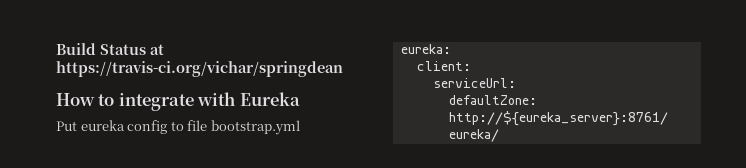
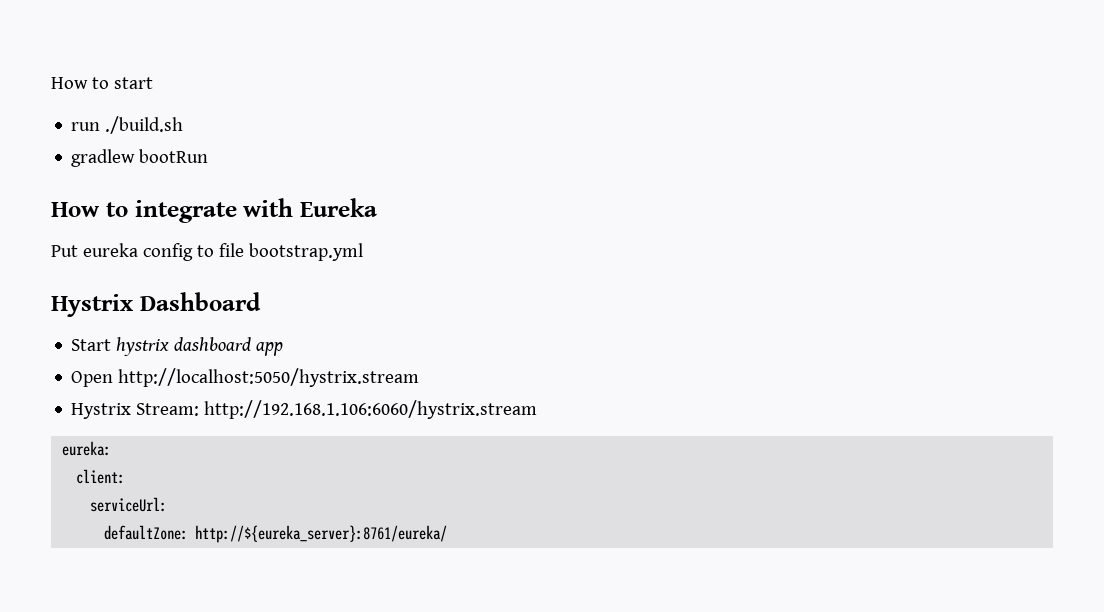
- Build Status at https://travis-ci.org/vichar/springdean
+ How to start
+ run ./build.sh
+ gradlew bootRun
+ Hystrix Dashboard
+ Start hystrix dashboard app
+ Open http://localhost:5050/hystrix.stream
+ Hystrix Stream: http://192.168.1.106:6060/hystrix.stream

